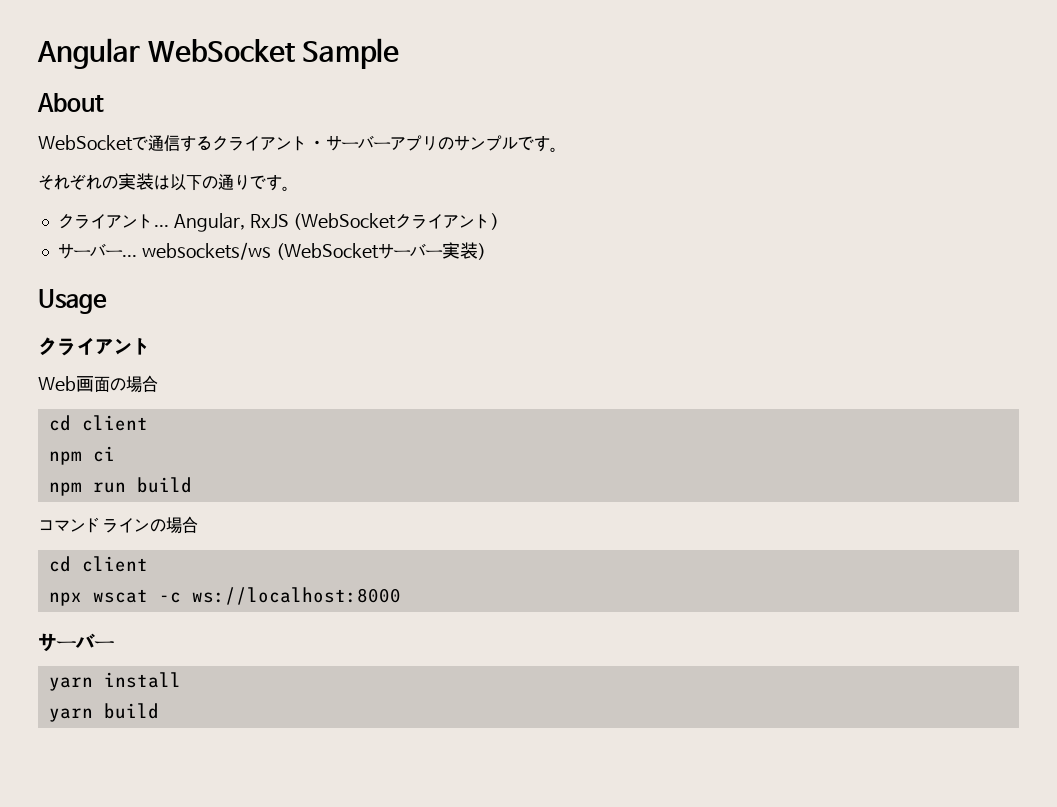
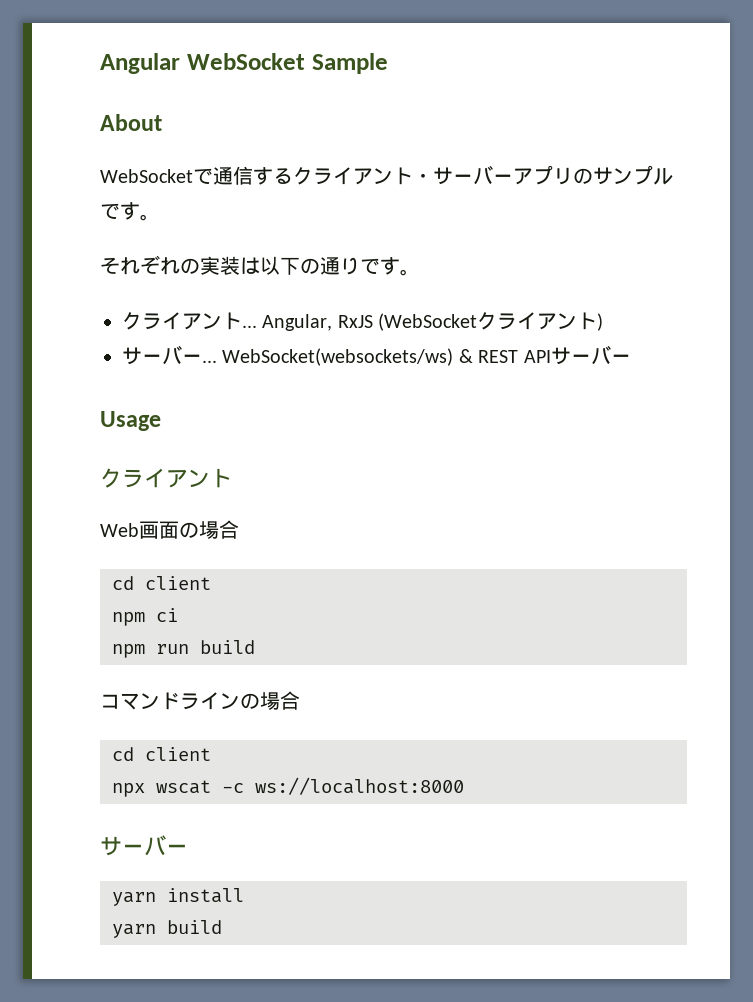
- サーバー... websockets/ws (WebSocketサーバー実装)
+ サーバー... WebSocket(websockets/ws) & REST APIサーバー

